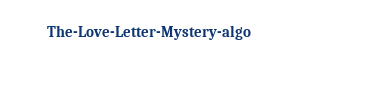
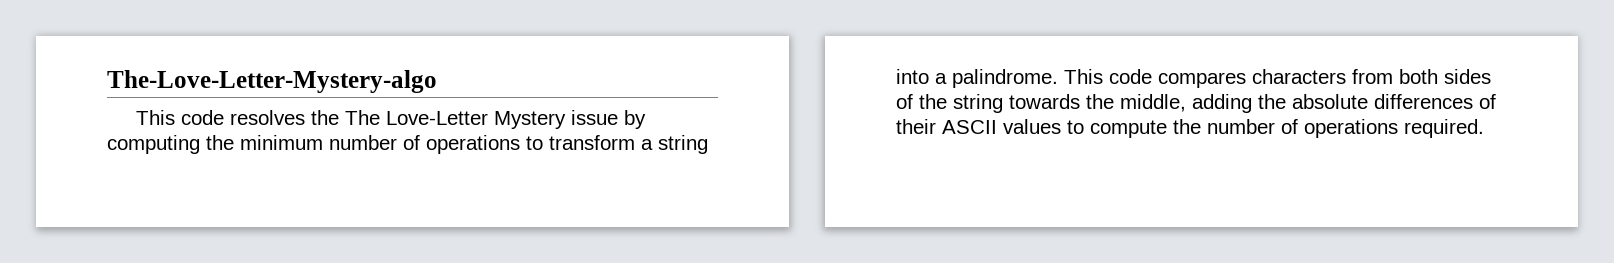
+ This code resolves the The Love-Letter Mystery issue by computing the minimum number of operations to transform a string into a palindrome. This code compares characters from both sides of the string towards the middle, adding the absolute differences of their ASCII values to compute the number of operations required.

